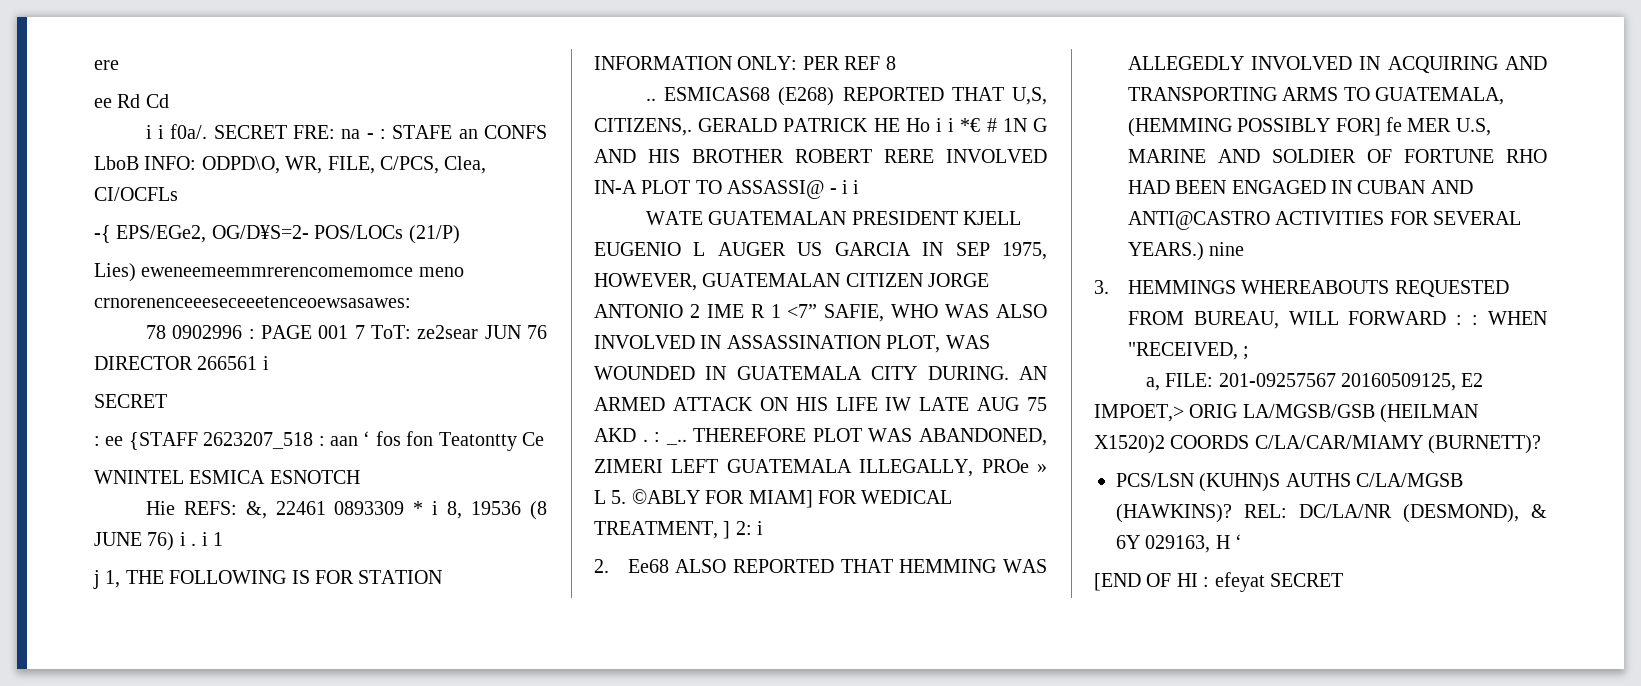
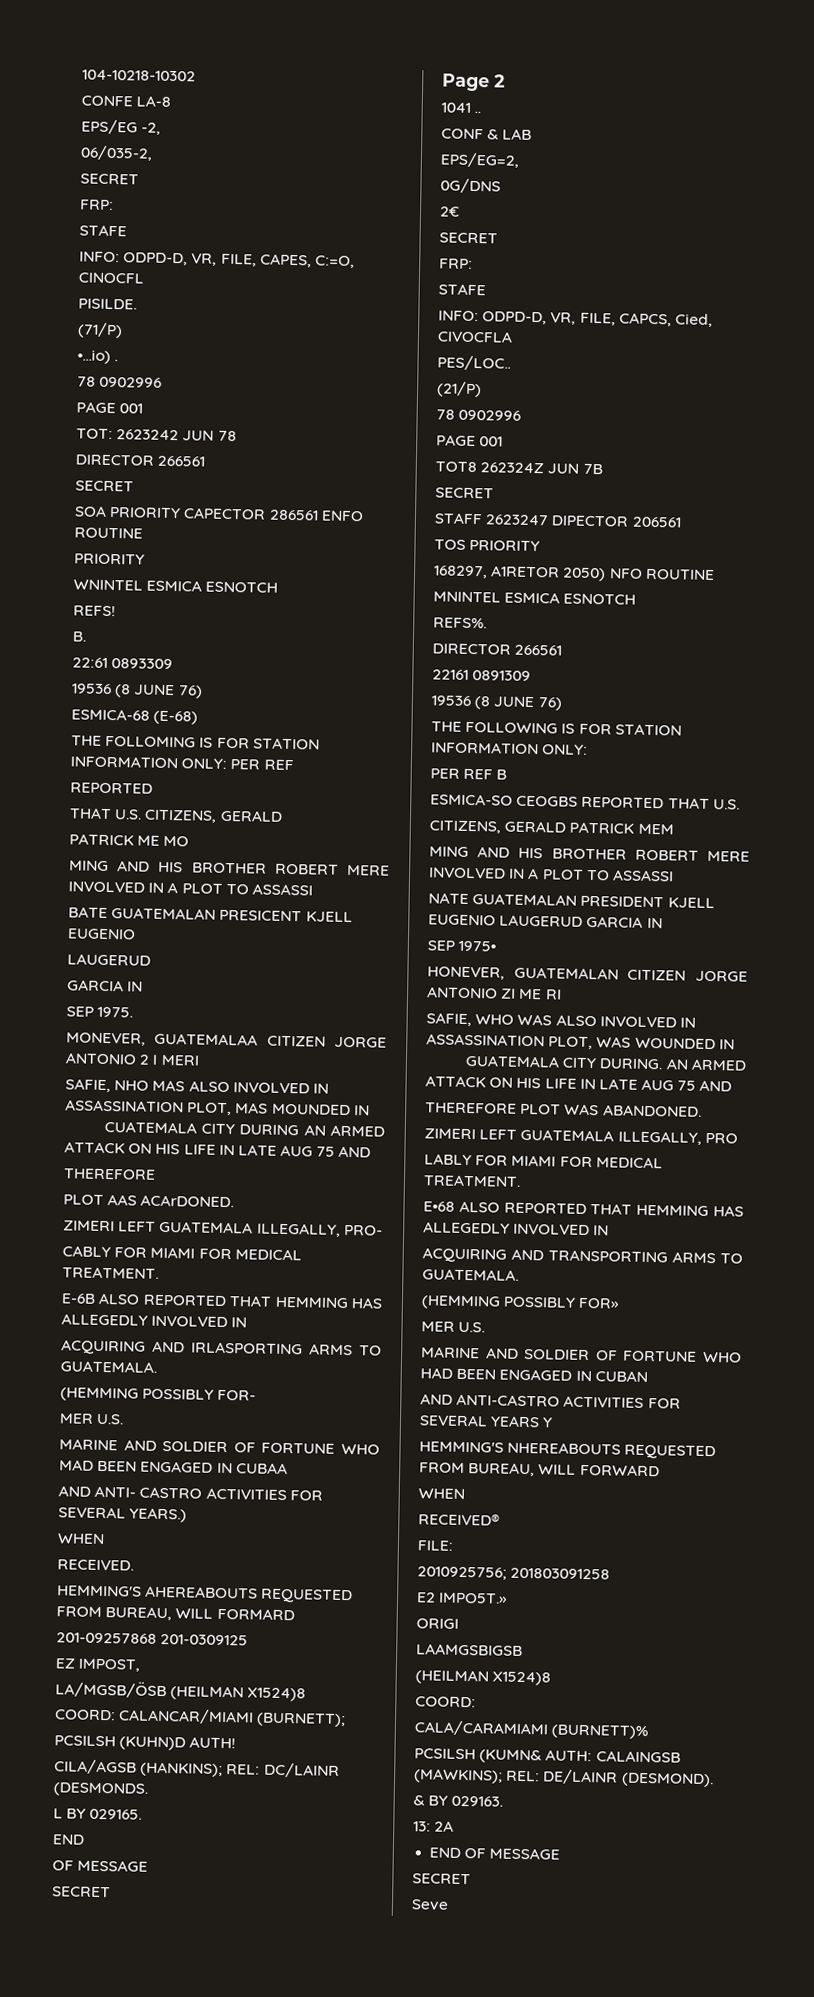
- ere
- ee Rd Cd
- i i f0a/. SECRET FRE: na - : STAFE an CONFS LboB INFO: ODPD\O, WR, FILE, C/PCS, Clea, CI/OCFLs
- -{ EPS/EGe2, OG/D¥S=2- POS/LOCs (21/P)
- Lies) eweneemeemmrerencomemomce meno crnorenenceeeseceeetenceoewsasawes:
- 78 0902996 : PAGE 001 7 ToT: ze2sear JUN 76 DIRECTOR 266561 i
+ 104-10218-10302
+ CONFE LA-8
+ EPS/EG -2,
+ 06/035-2,
  SECRET
- : ee {STAFF 2623207_518 : aan ‘ fos fon Teatontty Ce
+ FRP:
+ STAFE
+ INFO: ODPD-D, VR, FILE, CAPES, C:=O, CINOCFL
+ PISILDE.
+ (71/P)
+ •...io) .
+ 78 0902996
+ PAGE 001
+ TOT: 2623242 JUN 78
+ DIRECTOR 266561
+ SECRET
+ SOA PRIORITY CAPECTOR 286561 ENFO ROUTINE
+ PRIORITY
  WNINTEL ESMICA ESNOTCH
- Hie REFS: &, 22461 0893309 * i 8, 19536 (8 JUNE 76) i . i 1
- j 1, THE FOLLOWING IS FOR STATION INFORMATION ONLY: PER REF 8
- .. ESMICAS68 (E268) REPORTED THAT U,S, CITIZENS,. GERALD PATRICK HE Ho i i *€ # 1N G AND HIS BROTHER ROBERT RERE INVOLVED IN-A PLOT TO ASSASSI@ - i i
- WATE GUATEMALAN PRESIDENT KJELL EUGENIO L AUGER US GARCIA IN SEP 1975, HOWEVER, GUATEMALAN CITIZEN JORGE ANTONIO 2 IME R 1 <7” SAFIE, WHO WAS ALSO INVOLVED IN ASSASSINATION PLOT, WAS WOUNDED IN GUATEMALA CITY DURING. AN ARMED ATTACK ON HIS LIFE IW LATE AUG 75 AKD . : _.. THEREFORE PLOT WAS ABANDONED, ZIMERI LEFT GUATEMALA ILLEGALLY, PROe » L 5. ©ABLY FOR MIAM] FOR WEDICAL TREATMENT, ] 2: i
- 2. Ee68 ALSO REPORTED THAT HEMMING WAS ALLEGEDLY INVOLVED IN ACQUIRING AND TRANSPORTING ARMS TO GUATEMALA, (HEMMING POSSIBLY FOR] fe MER U.S, MARINE AND SOLDIER OF FORTUNE RHO HAD BEEN ENGAGED IN CUBAN AND ANTI@CASTRO ACTIVITIES FOR SEVERAL YEARS.) nine
- 3. HEMMINGS WHEREABOUTS REQUESTED FROM BUREAU, WILL FORWARD : : WHEN "RECEIVED, ;
- a, FILE: 201-09257567 20160509125, E2 IMPOET,> ORIG LA/MGSB/GSB (HEILMAN X1520)2 COORDS C/LA/CAR/MIAMY (BURNETT)?
- PCS/LSN (KUHN)S AUTHS C/LA/MGSB (HAWKINS)? REL: DC/LA/NR (DESMOND), & 6Y 029163, H ‘
- [END OF HI : efeyat SECRET
+ REFS!
+ B.
+ 22:61 0893309
+ 19536 (8 JUNE 76)
+ ESMICA-68 (E-68)
+ THE FOLLOMING IS FOR STATION INFORMATION ONLY: PER REF
+ REPORTED
+ THAT U.S. CITIZENS, GERALD
+ PATRICK ME MO
+ MING AND HIS BROTHER ROBERT MERE INVOLVED IN A PLOT TO ASSASSI
+ BATE GUATEMALAN PRESICENT KJELL EUGENIO
+ LAUGERUD
+ GARCIA IN
+ SEP 1975.
+ MONEVER, GUATEMALAA CITIZEN JORGE ANTONIO 2 I MERI
+ SAFIE, NHO MAS ALSO INVOLVED IN ASSASSINATION PLOT, MAS MOUNDED IN
+ CUATEMALA CITY DURING AN ARMED ATTACK ON HIS LIFE IN LATE AUG 75 AND
+ THEREFORE
+ PLOT AAS ACArDONED.
+ ZIMERI LEFT GUATEMALA ILLEGALLY, PRO-
+ CABLY FOR MIAMI FOR MEDICAL TREATMENT.
+ E-6B ALSO REPORTED THAT HEMMING HAS ALLEGEDLY INVOLVED IN
+ ACQUIRING AND IRLASPORTING ARMS TO GUATEMALA.
+ (HEMMING POSSIBLY FOR-
+ MER U.S.
+ MARINE AND SOLDIER OF FORTUNE WHO MAD BEEN ENGAGED IN CUBAA
+ AND ANTI- CASTRO ACTIVITIES FOR SEVERAL YEARS.)
+ WHEN
+ RECEIVED.
+ HEMMING'S AHEREABOUTS REQUESTED FROM BUREAU, WILL FORMARD
+ 201-09257868 201-0309125
+ EZ IMPOST,
+ LA/MGSB/ÖSB (HEILMAN X1524)8
+ COORD: CALANCAR/MIAMI (BURNETT);
+ PCSILSH (KUHN)D AUTH!
+ CILA/AGSB (HANKINS); REL: DC/LAINR (DESMONDS.
+ L BY 029165.
+ END
+ OF MESSAGE
+ SECRET
+ Page 2
+ 1041 ..
+ CONF & LAB
+ EPS/EG=2,
+ 0G/DNS
+ 2€
+ SECRET
+ FRP:
+ STAFE
+ INFO: ODPD-D, VR, FILE, CAPCS, Cied, CIVOCFLA
+ PES/LOC..
+ (21/P)
+ 78 0902996
+ PAGE 001
+ TOT8 262324Z JUN 7B
+ SECRET
+ STAFF 2623247 DIPECTOR 206561
+ TOS PRIORITY
+ 168297, A1RETOR 2050) NFO ROUTINE
+ MNINTEL ESMICA ESNOTCH
+ REFS%.
+ DIRECTOR 266561
+ 22161 0891309
+ 19536 (8 JUNE 76)
+ THE FOLLOWING IS FOR STATION INFORMATION ONLY:
+ PER REF B
+ ESMICA-SO CEOGBS REPORTED THAT U.S.
+ CITIZENS, GERALD PATRICK MEM
+ MING AND HIS BROTHER ROBERT MERE INVOLVED IN A PLOT TO ASSASSI
+ NATE GUATEMALAN PRESIDENT KJELL EUGENIO LAUGERUD GARCIA IN
+ SEP 1975•
+ HONEVER, GUATEMALAN CITIZEN JORGE ANTONIO ZI ME RI
+ SAFIE, WHO WAS ALSO INVOLVED IN ASSASSINATION PLOT, WAS WOUNDED IN
+ GUATEMALA CITY DURING. AN ARMED ATTACK ON HIS LIFE IN LATE AUG 75 AND
+ THEREFORE PLOT WAS ABANDONED.
+ ZIMERI LEFT GUATEMALA ILLEGALLY, PRO
+ LABLY FOR MIAMI FOR MEDICAL TREATMENT.
+ E•68 ALSO REPORTED THAT HEMMING HAS ALLEGEDLY INVOLVED IN
+ ACQUIRING AND TRANSPORTING ARMS TO GUATEMALA.
+ (HEMMING POSSIBLY FOR»
+ MER U.S.
+ MARINE AND SOLDIER OF FORTUNE WHO HAD BEEN ENGAGED IN CUBAN
+ AND ANTI-CASTRO ACTIVITIES FOR SEVERAL YEARS Y
+ HEMMING'S NHEREABOUTS REQUESTED FROM BUREAU, WILL FORWARD
+ WHEN
+ RECEIVED®
+ FILE:
+ 2010925756; 201803091258
+ E2 IMPO5T.»
+ ORIGI
+ LAAMGSBIGSB
+ (HEILMAN X1524)8
+ COORD:
+ CALA/CARAMIAMI (BURNETT)%
+ PCSILSH (KUMN& AUTH: CALAINGSB (MAWKINS); REL: DE/LAINR (DESMOND).
+ & BY 029163.
+ 13: 2A
+ END OF MESSAGE
+ SECRET
+ Seve

